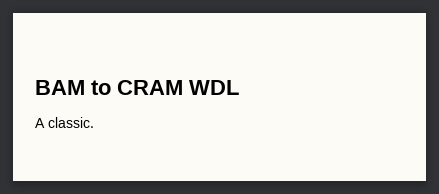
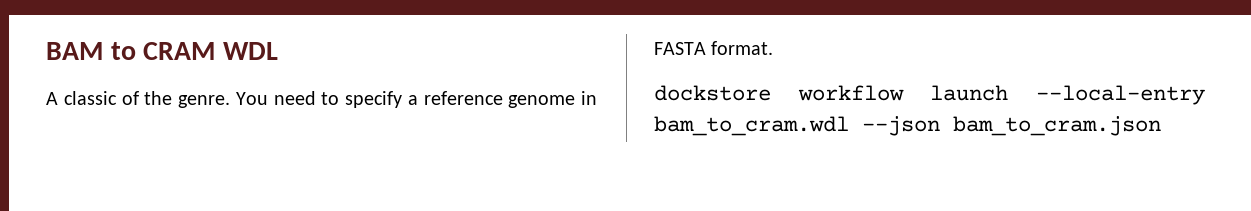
- A classic.
+ A classic of the genre. You need to specify a reference genome in FASTA format.
+ dockstore workflow launch --local-entry bam_to_cram.wdl --json bam_to_cram.json

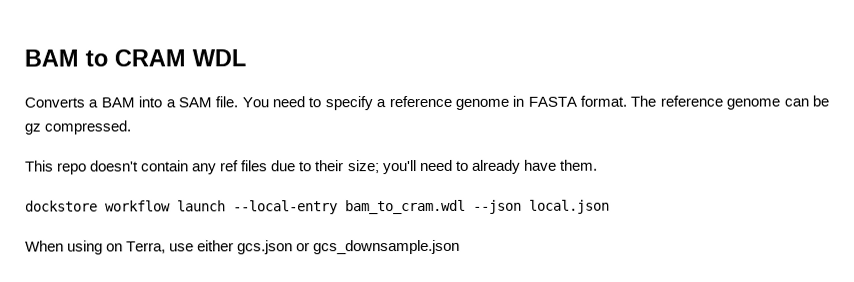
- A classic of the genre.
+ Converts a BAM into a SAM file.
+ The reference genome can be gz compressed.
+ This repo doesn't contain any ref files due to their size; you'll need to already have them.
- dockstore workflow launch --local-entry bam_to_cram.wdl --json bam_to_cram.json
+ dockstore workflow launch --local-entry bam_to_cram.wdl --json local.json
+ When using on Terra, use either gcs.json or gcs_downsample.json

